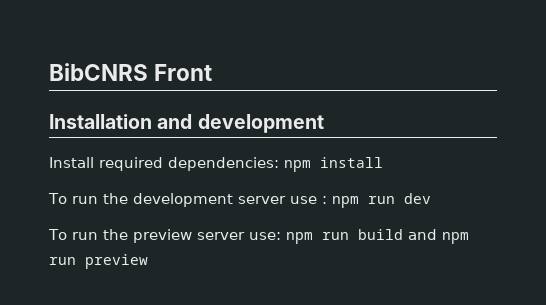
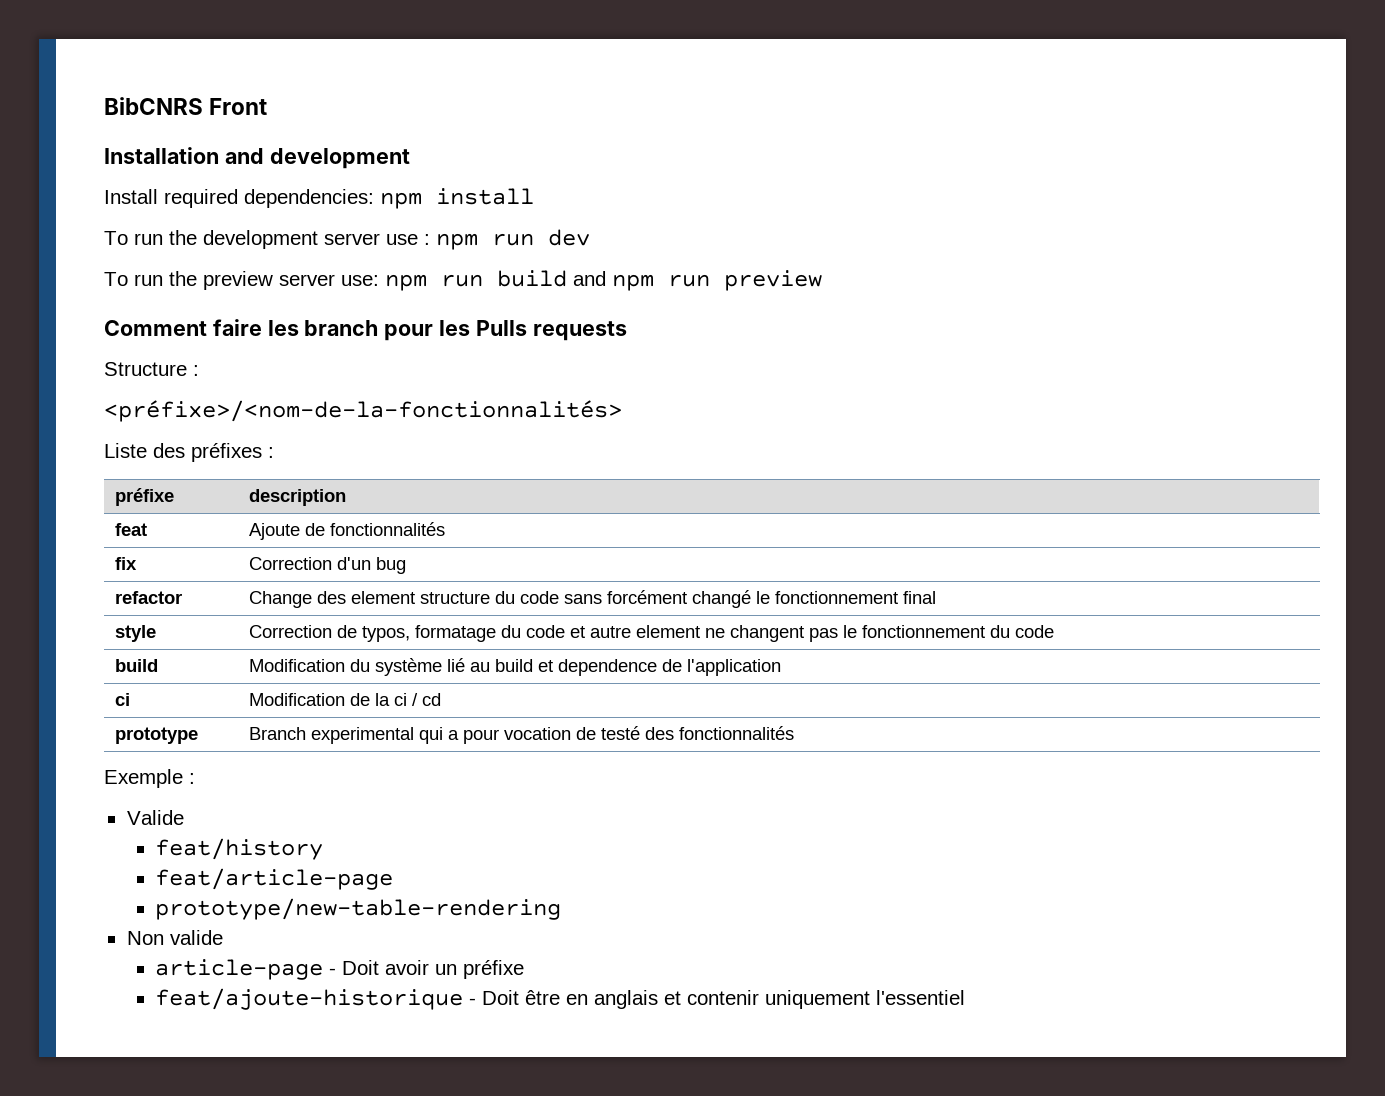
+ Comment faire les branch pour les Pulls requests
+ Structure :
+ <préfixe>/<nom-de-la-fonctionnalités>
+ Liste des préfixes :
+ préfixe | description
+ feat | Ajoute de fonctionnalités
+ fix | Correction d'un bug
+ refactor | Change des element structure du code sans forcément changé le fonctionnement final
+ style | Correction de typos, formatage du code et autre element ne changent pas le fonctionnement du code
+ build | Modification du système lié au build et dependence de l'application
+ ci | Modification de la ci / cd
+ prototype | Branch experimental qui a pour vocation de testé des fonctionnalités
+ Exemple :
+ Valide
+ feat/history
+ feat/article-page
+ prototype/new-table-rendering
+ Non valide
+ article-page - Doit avoir un préfixe
+ feat/ajoute-historique - Doit être en anglais et contenir uniquement l'essentiel

